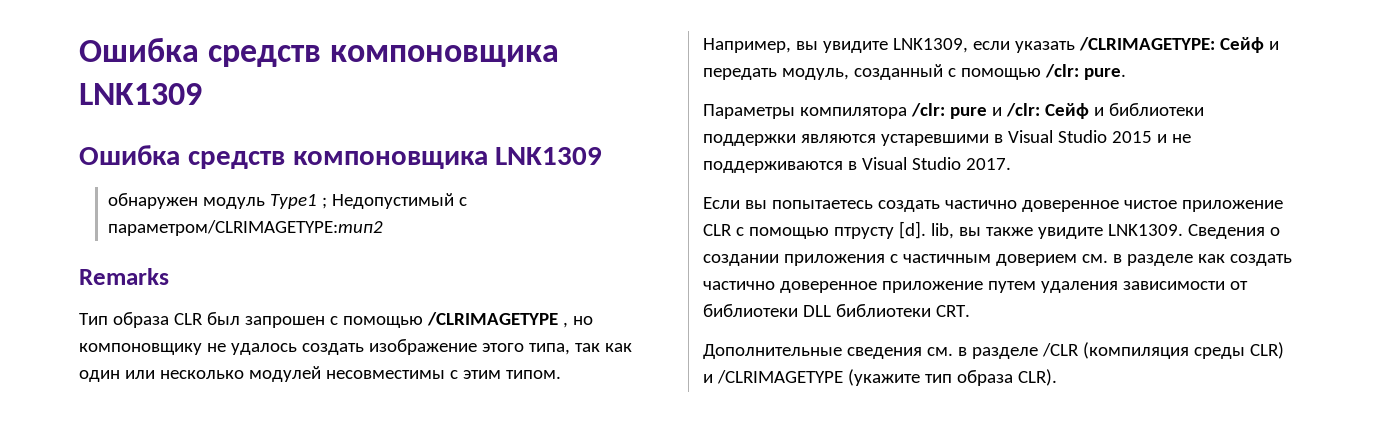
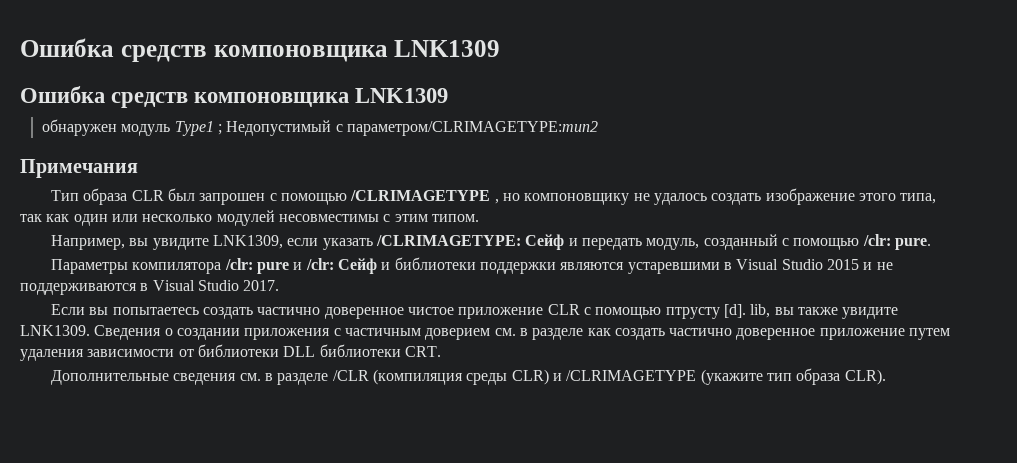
- Remarks
+ Примечания

